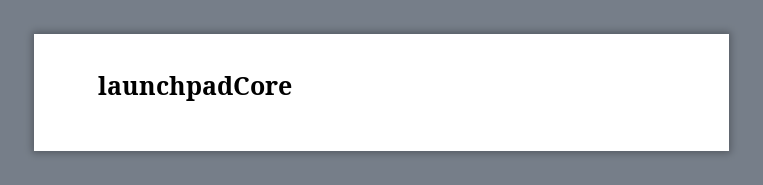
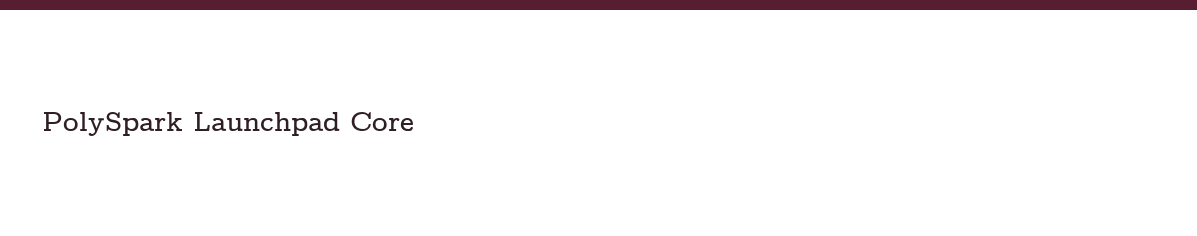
- launchpadCore
+ PolySpark Launchpad Core

